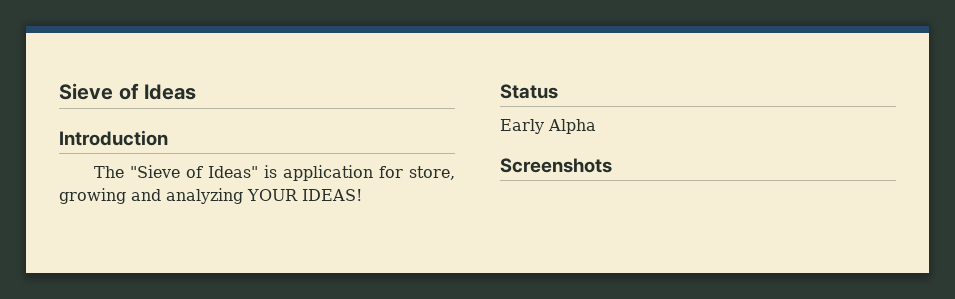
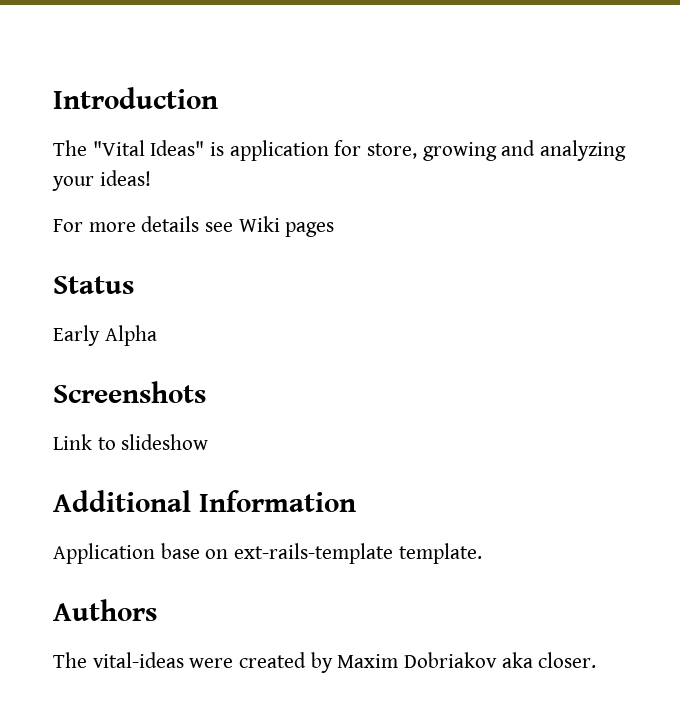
- Sieve of Ideas
- The "Sieve of Ideas" is application for store, growing and analyzing YOUR IDEAS!
+ The "Vital Ideas" is application for store, growing and analyzing your ideas!
+ For more details see Wiki pages
  Status
  Early Alpha
  Screenshots
+ Link to slideshow
+ Additional Information
+ Application base on ext-rails-template template.
+ Authors
+ The vital-ideas were created by Maxim Dobriakov aka closer.

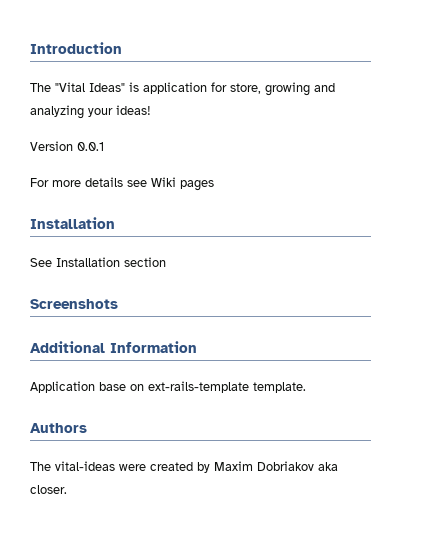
+ Version 0.0.1
  For more details see Wiki pages
- Status
- Early Alpha
+ Installation
+ See Installation section
  Screenshots
- Link to slideshow

